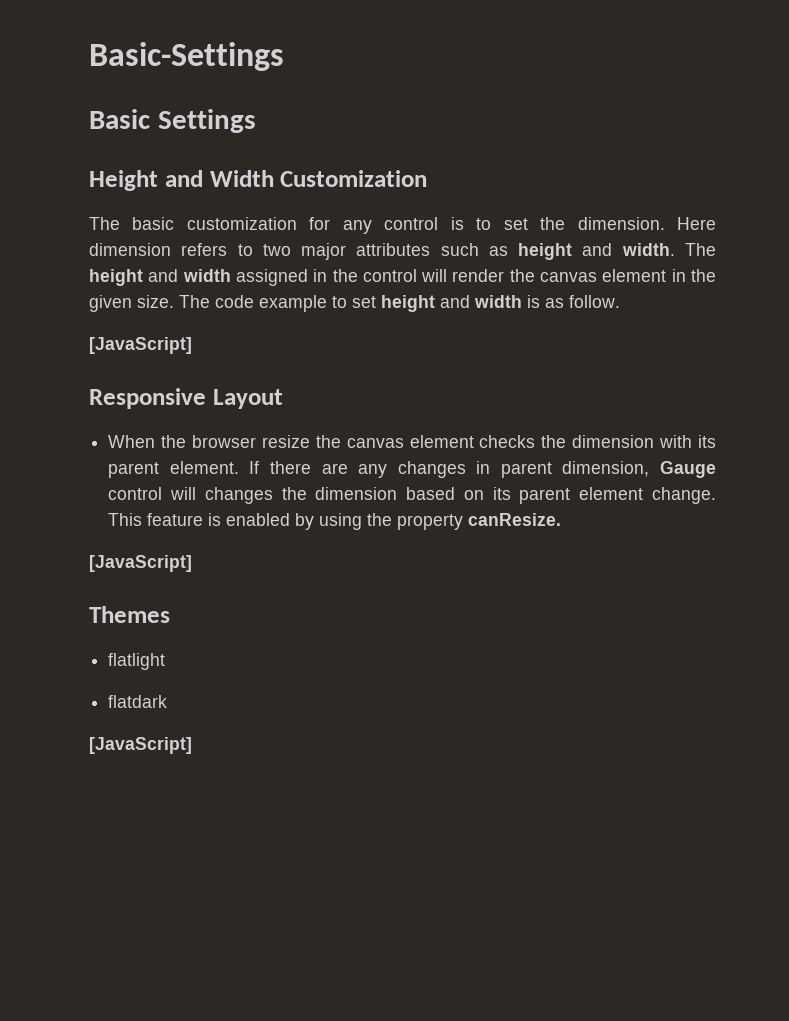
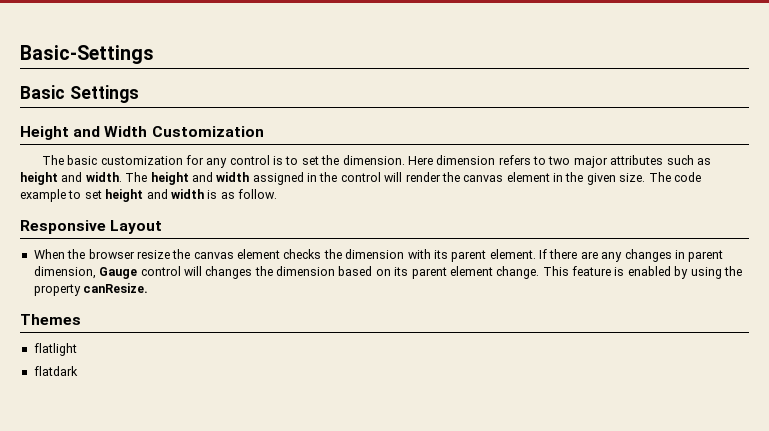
  The code example to set height and width is as follow.
- [JavaScript]
  This feature is enabled by using the property canResize.
- [JavaScript]
  flatdark
- [JavaScript]

